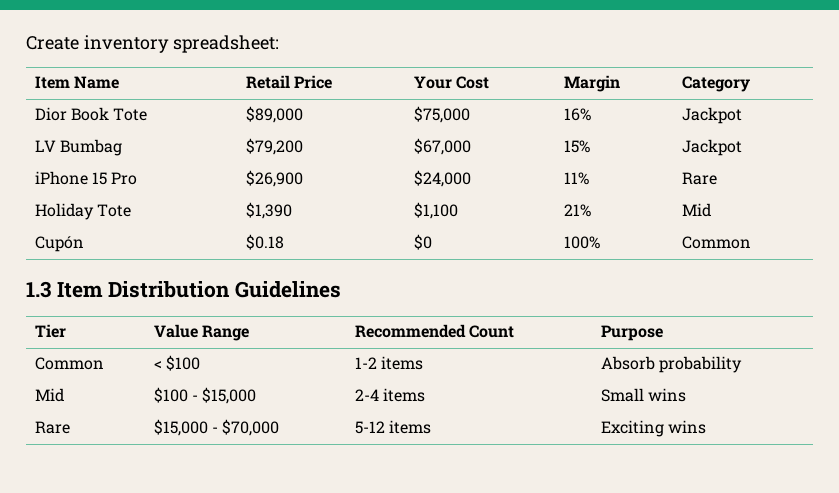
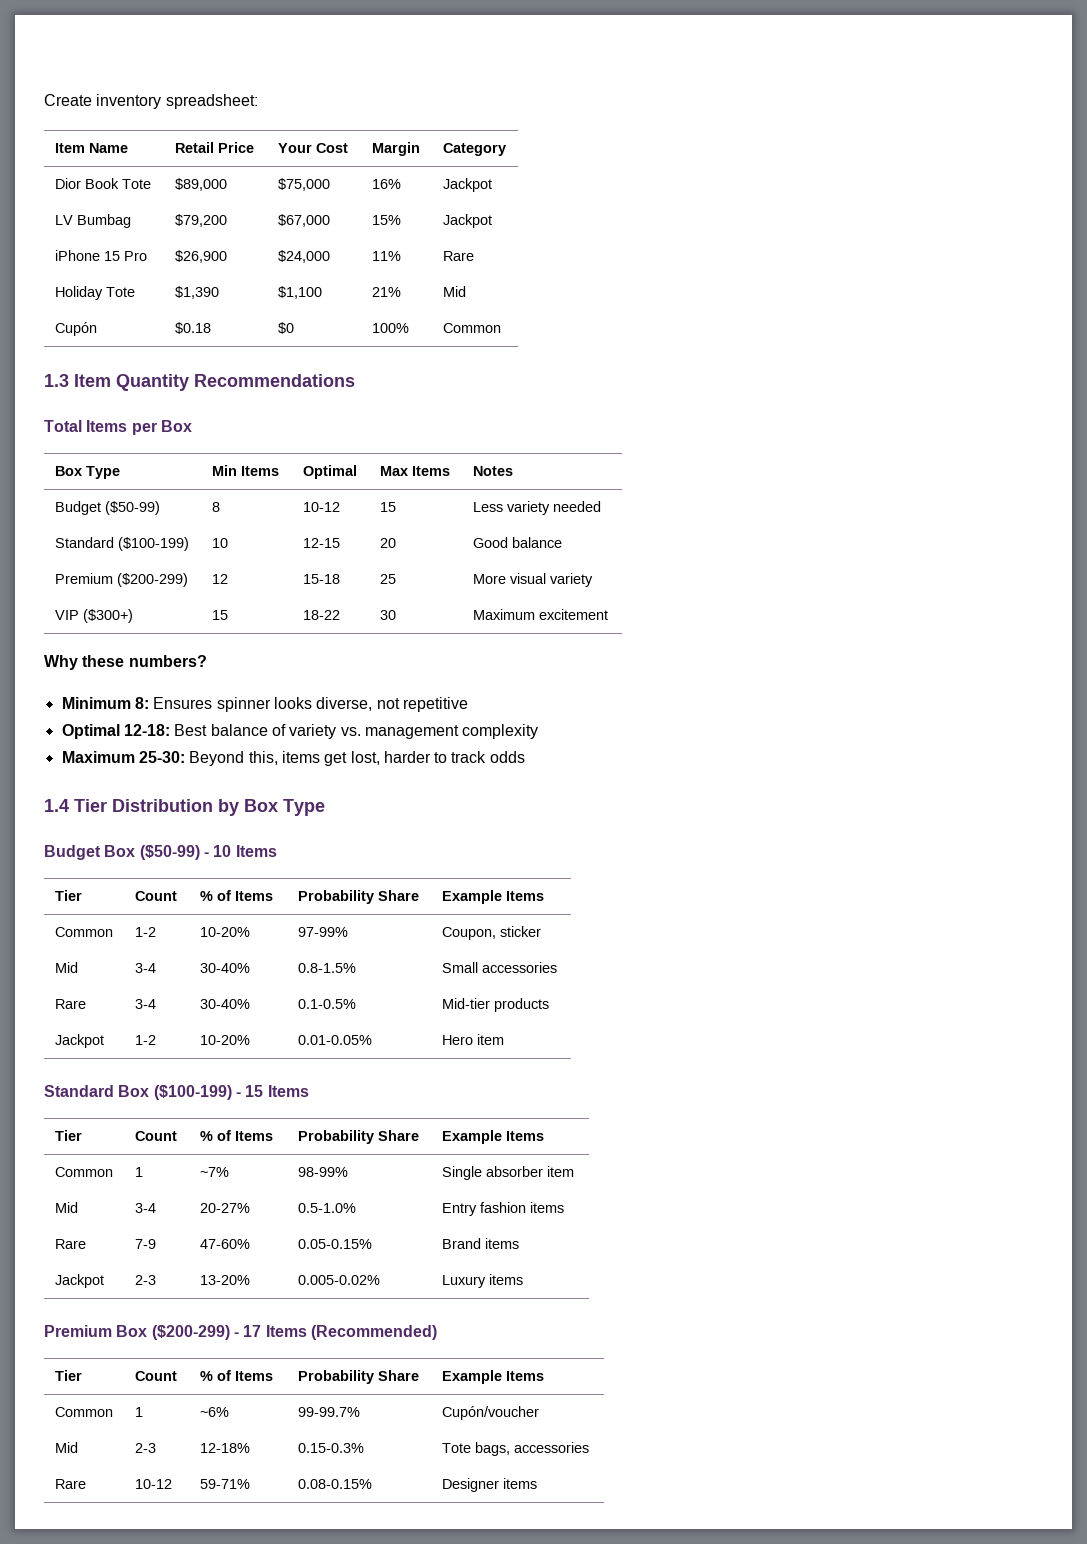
- 1.3 Item Distribution Guidelines
- Tier | Value Range | Recommended Count | Purpose
- Common | < $100 | 1-2 items | Absorb probability
- Mid | $100 - $15,000 | 2-4 items | Small wins
- Rare | $15,000 - $70,000 | 5-12 items | Exciting wins
+ 1.3 Item Quantity Recommendations
+ Total Items per Box
+ Box Type | Min Items | Optimal | Max Items | Notes
+ Budget ($50-99) | 8 | 10-12 | 15 | Less variety needed
+ Standard ($100-199) | 10 | 12-15 | 20 | Good balance
+ Premium ($200-299) | 12 | 15-18 | 25 | More visual variety
+ VIP ($300+) | 15 | 18-22 | 30 | Maximum excitement
+ Why these numbers?
+ Minimum 8: Ensures spinner looks diverse, not repetitive
+ Optimal 12-18: Best balance of variety vs. management complexity
+ Maximum 25-30: Beyond this, items get lost, harder to track odds
+ 1.4 Tier Distribution by Box Type
+ Budget Box ($50-99) - 10 Items
+ Tier | Count | % of Items | Probability Share | Example Items
+ Common | 1-2 | 10-20% | 97-99% | Coupon, sticker
+ Mid | 3-4 | 30-40% | 0.8-1.5% | Small accessories
+ Rare | 3-4 | 30-40% | 0.1-0.5% | Mid-tier products
+ Jackpot | 1-2 | 10-20% | 0.01-0.05% | Hero item
+ Standard Box ($100-199) - 15 Items
+ Tier | Count | % of Items | Probability Share | Example Items
+ Common | 1 | ~7% | 98-99% | Single absorber item
+ Mid | 3-4 | 20-27% | 0.5-1.0% | Entry fashion items
+ Rare | 7-9 | 47-60% | 0.05-0.15% | Brand items
+ Jackpot | 2-3 | 13-20% | 0.005-0.02% | Luxury items
+ Premium Box ($200-299) - 17 Items (Recommended)
+ Tier | Count | % of Items | Probability Share | Example Items
+ Common | 1 | ~6% | 99-99.7% | Cupón/voucher
+ Mid | 2-3 | 12-18% | 0.15-0.3% | Tote bags, accessories
+ Rare | 10-12 | 59-71% | 0.08-0.15% | Designer items

